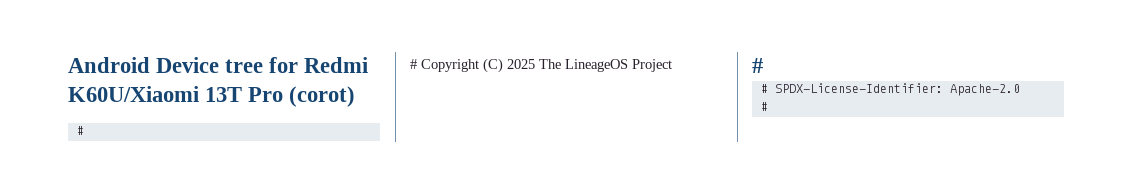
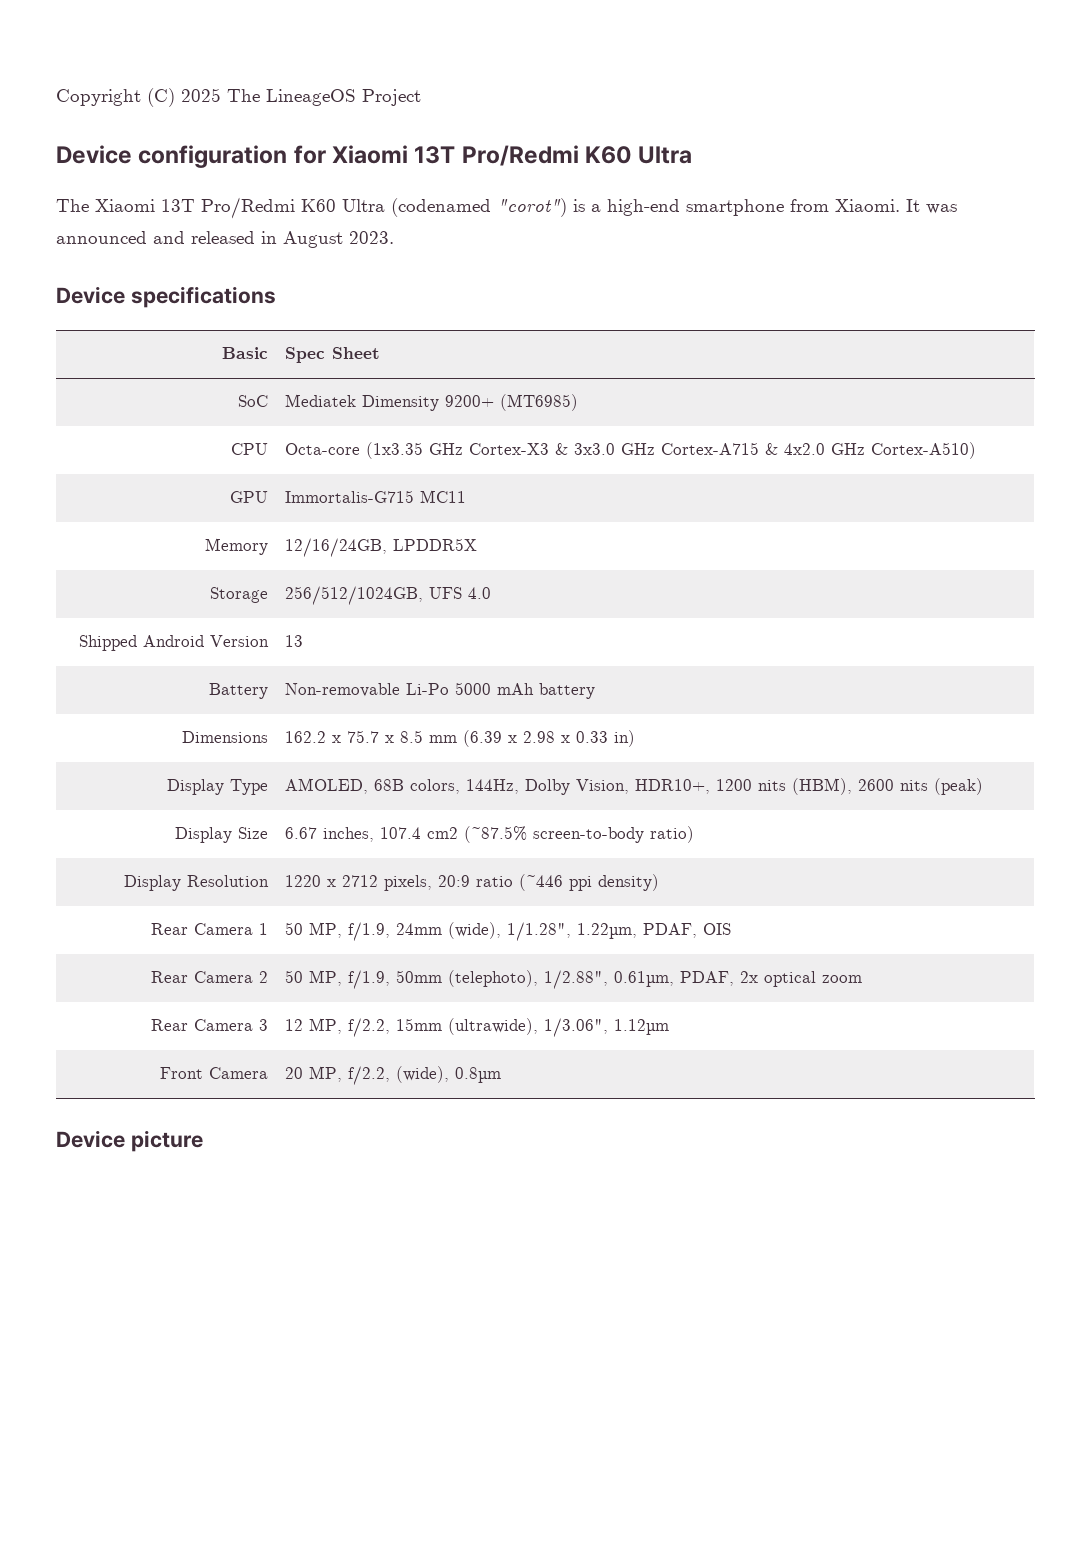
- Android Device tree for Redmi K60U/Xiaomi 13T Pro (corot)
- #
- # Copyright (C) 2025 The LineageOS Project
- #
- # SPDX-License-Identifier: Apache-2.0
- #
+ Copyright (C) 2025 The LineageOS Project
+ Device configuration for Xiaomi 13T Pro/Redmi K60 Ultra
+ The Xiaomi 13T Pro/Redmi K60 Ultra (codenamed "corot") is a high-end smartphone from Xiaomi. It was announced and released in August 2023.
+ Device specifications
+ Basic | Spec Sheet
+ SoC | Mediatek Dimensity 9200+ (MT6985)
+ CPU | Octa-core (1x3.35 GHz Cortex-X3 & 3x3.0 GHz Cortex-A715 & 4x2.0 GHz Cortex-A510)
+ GPU | Immortalis-G715 MC11
+ Memory | 12/16/24GB, LPDDR5X
+ Storage | 256/512/1024GB, UFS 4.0
+ Shipped Android Version | 13
+ Battery | Non-removable Li-Po 5000 mAh battery
+ Dimensions | 162.2 x 75.7 x 8.5 mm (6.39 x 2.98 x 0.33 in)
+ Display Type | AMOLED, 68B colors, 144Hz, Dolby Vision, HDR10+, 1200 nits (HBM), 2600 nits (peak)
+ Display Size | 6.67 inches, 107.4 cm2 (~87.5% screen-to-body ratio)
+ Display Resolution | 1220 x 2712 pixels, 20:9 ratio (~446 ppi density)
+ Rear Camera 1 | 50 MP, f/1.9, 24mm (wide), 1/1.28", 1.22µm, PDAF, OIS
+ Rear Camera 2 | 50 MP, f/1.9, 50mm (telephoto), 1/2.88", 0.61µm, PDAF, 2x optical zoom
+ Rear Camera 3 | 12 MP, f/2.2, 15mm (ultrawide), 1/3.06", 1.12µm
+ Front Camera | 20 MP, f/2.2, (wide), 0.8µm
+ Device picture

